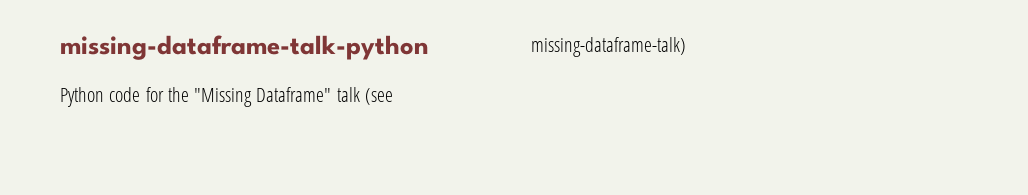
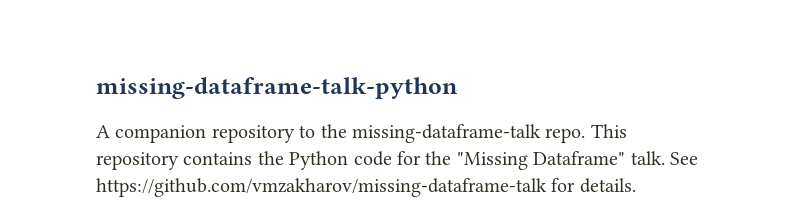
- Python code for the "Missing Dataframe" talk (see missing-dataframe-talk)
+ A companion repository to the missing-dataframe-talk repo. This repository contains the Python code for the "Missing Dataframe" talk. See https://github.com/vmzakharov/missing-dataframe-talk for details.

